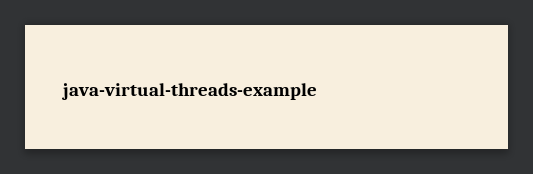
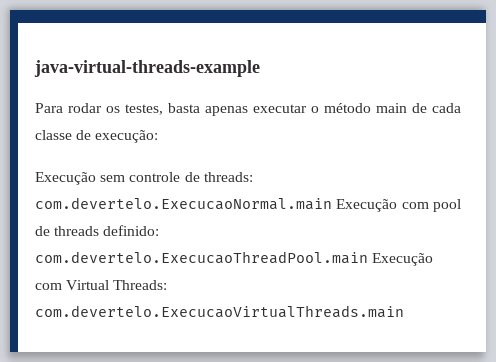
+ Para rodar os testes, basta apenas executar o método main de cada classe de execução:
+ Execução sem controle de threads: com.devertelo.ExecucaoNormal.main Execução com pool de threads definido: com.devertelo.ExecucaoThreadPool.main Execução com Virtual Threads: com.devertelo.ExecucaoVirtualThreads.main

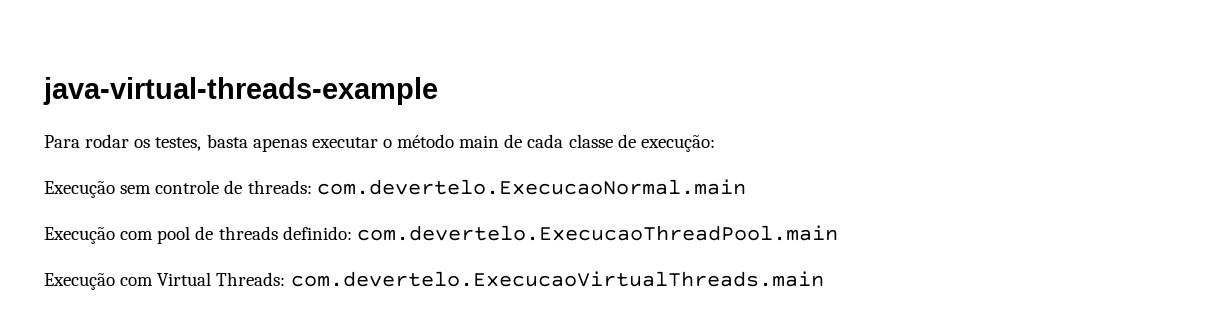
- Execução sem controle de threads: com.devertelo.ExecucaoNormal.main Execução com pool de threads definido: com.devertelo.ExecucaoThreadPool.main Execução com Virtual Threads: com.devertelo.ExecucaoVirtualThreads.main
+ Execução sem controle de threads: com.devertelo.ExecucaoNormal.main
+ Execução com pool de threads definido: com.devertelo.ExecucaoThreadPool.main
+ Execução com Virtual Threads: com.devertelo.ExecucaoVirtualThreads.main

